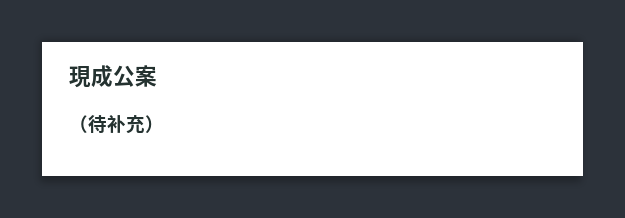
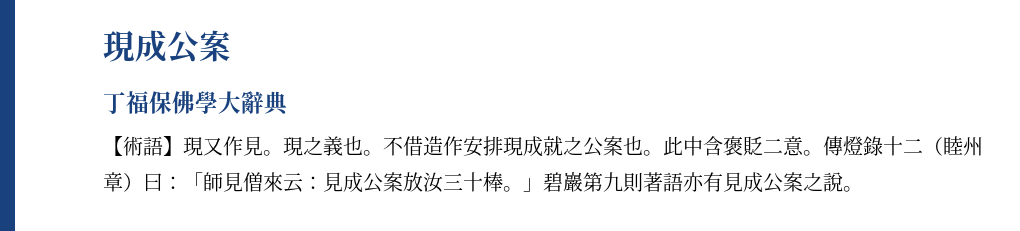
- （待补充）
+ 丁福保佛學大辭典
+ 【術語】現又作見。現之義也。不借造作安排現成就之公案也。此中含褒貶二意。傳燈錄十二（睦州章）曰：「師見僧來云：見成公案放汝三十棒。」碧巖第九則著語亦有見成公案之說。

